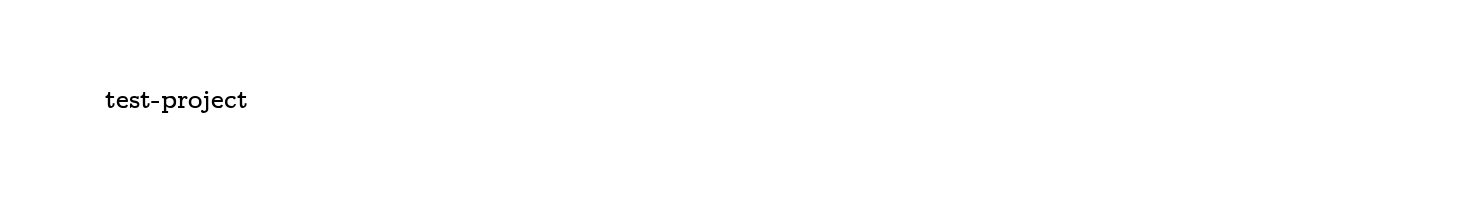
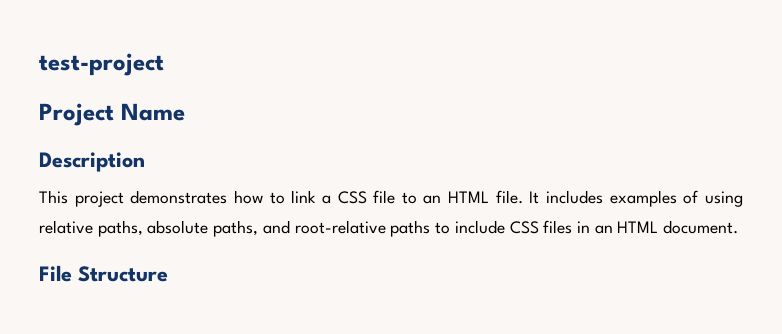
+ Project Name
+ Description
+ This project demonstrates how to link a CSS file to an HTML file. It includes examples of using relative paths, absolute paths, and root-relative paths to include CSS files in an HTML document.
+ File Structure

